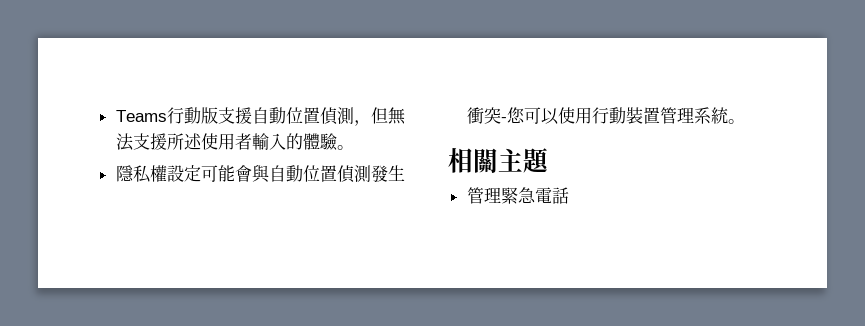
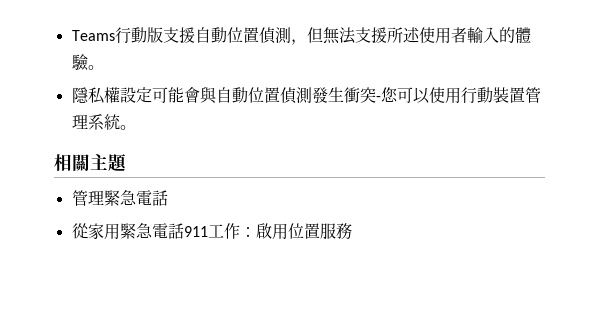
+ 從家用緊急電話911工作：啟用位置服務

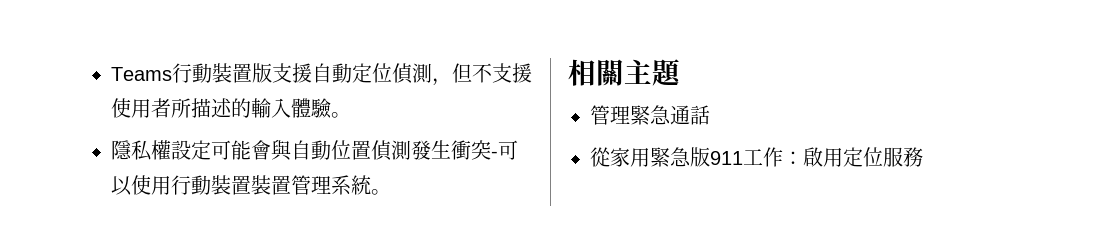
- Teams行動版支援自動位置偵測，但無法支援所述使用者輸入的體驗。
+ Teams行動裝置版支援自動定位偵測，但不支援使用者所描述的輸入體驗。
- 隱私權設定可能會與自動位置偵測發生衝突-您可以使用行動裝置管理系統。
+ 隱私權設定可能會與自動位置偵測發生衝突-可以使用行動裝置裝置管理系統。
- 管理緊急電話
+ 管理緊急通話
- 從家用緊急電話911工作：啟用位置服務
+ 從家用緊急版911工作：啟用定位服務

